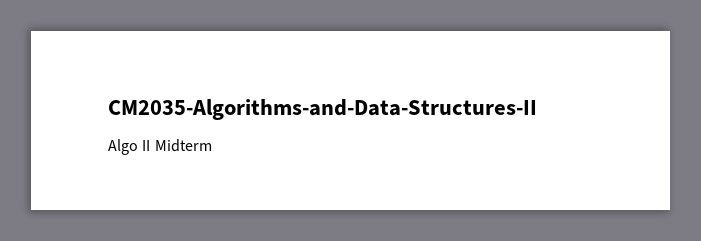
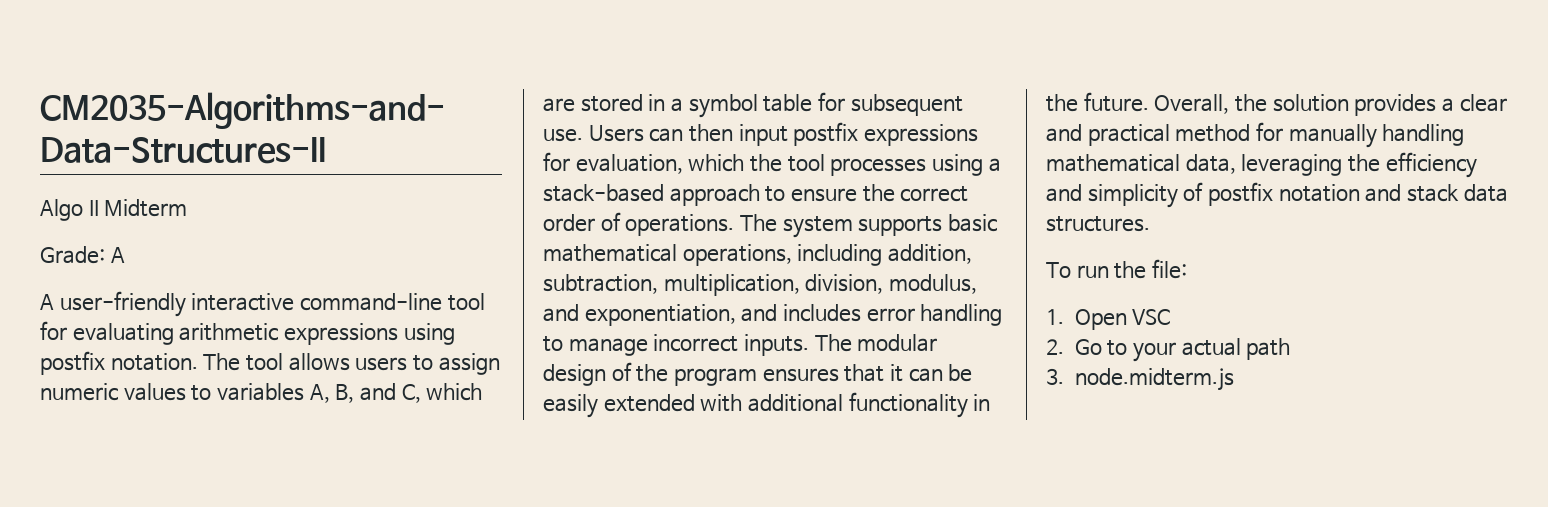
+ Grade: A
+ A user-friendly interactive command-line tool for evaluating arithmetic expressions using postfix notation. The tool allows users to assign numeric values to variables A, B, and C, which are stored in a symbol table for subsequent use. Users can then input postfix expressions for evaluation, which the tool processes using a stack-based approach to ensure the correct order of operations. The system supports basic mathematical operations, including addition, subtraction, multiplication, division, modulus, and exponentiation, and includes error handling to manage incorrect inputs. The modular design of the program ensures that it can be easily extended with additional functionality in the future. Overall, the solution provides a clear and practical method for manually handling mathematical data, leveraging the efficiency and simplicity of postfix notation and stack data structures.
+ To run the file:
+ 1. Open VSC
+ 2. Go to your actual path
+ 3. node.midterm.js

